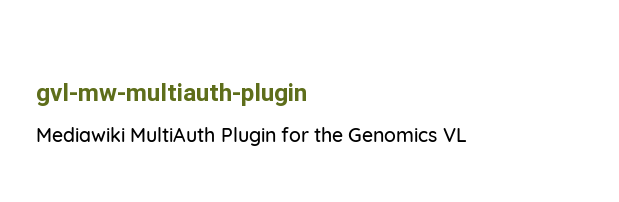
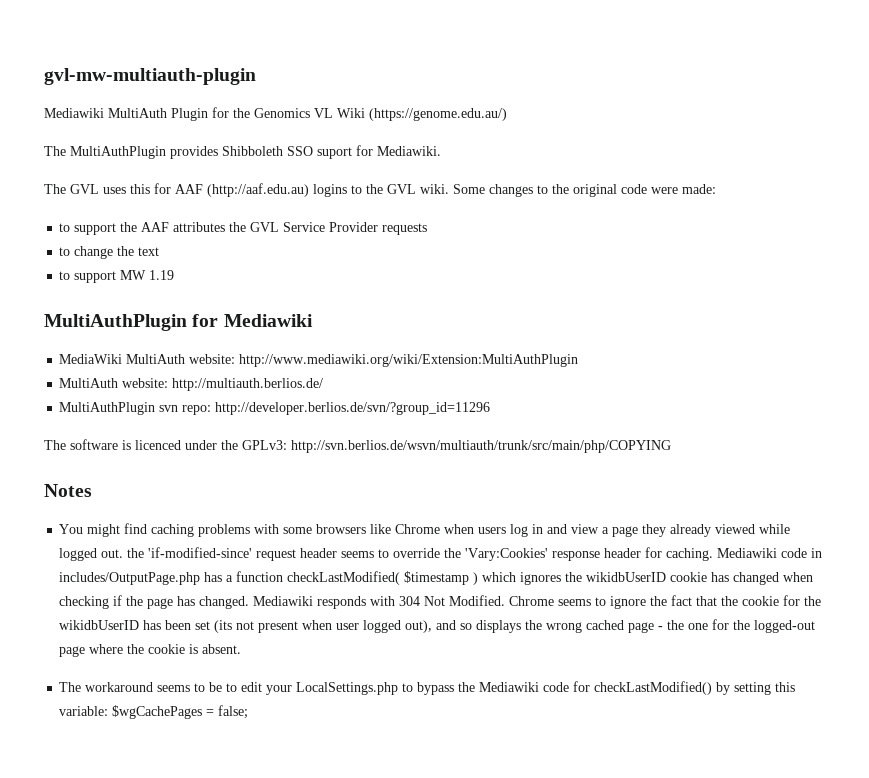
- Mediawiki MultiAuth Plugin for the Genomics VL
+ Mediawiki MultiAuth Plugin for the Genomics VL Wiki (https://genome.edu.au/)
+ The MultiAuthPlugin provides Shibboleth SSO suport for Mediawiki.
+ The GVL uses this for AAF (http://aaf.edu.au) logins to the GVL wiki. Some changes to the original code were made:
+ to support the AAF attributes the GVL Service Provider requests
+ to change the text
+ to support MW 1.19
+ MultiAuthPlugin for Mediawiki
+ MediaWiki MultiAuth website: http://www.mediawiki.org/wiki/Extension:MultiAuthPlugin
+ MultiAuth website: http://multiauth.berlios.de/
+ MultiAuthPlugin svn repo: http://developer.berlios.de/svn/?group_id=11296
+ The software is licenced under the GPLv3: http://svn.berlios.de/wsvn/multiauth/trunk/src/main/php/COPYING
+ Notes
+ You might find caching problems with some browsers like Chrome when users log in and view a page they already viewed while logged out. the 'if-modified-since' request header seems to override the 'Vary:Cookies' response header for caching. Mediawiki code in includes/OutputPage.php has a function checkLastModified( $timestamp ) which ignores the wikidbUserID cookie has changed when checking if the page has changed. Mediawiki responds with 304 Not Modified. Chrome seems to ignore the fact that the cookie for the wikidbUserID has been set (its not present when user logged out), and so displays the wrong cached page - the one for the logged-out page where the cookie is absent.
+ The workaround seems to be to edit your LocalSettings.php to bypass the Mediawiki code for checkLastModified() by setting this variable: $wgCachePages = false;

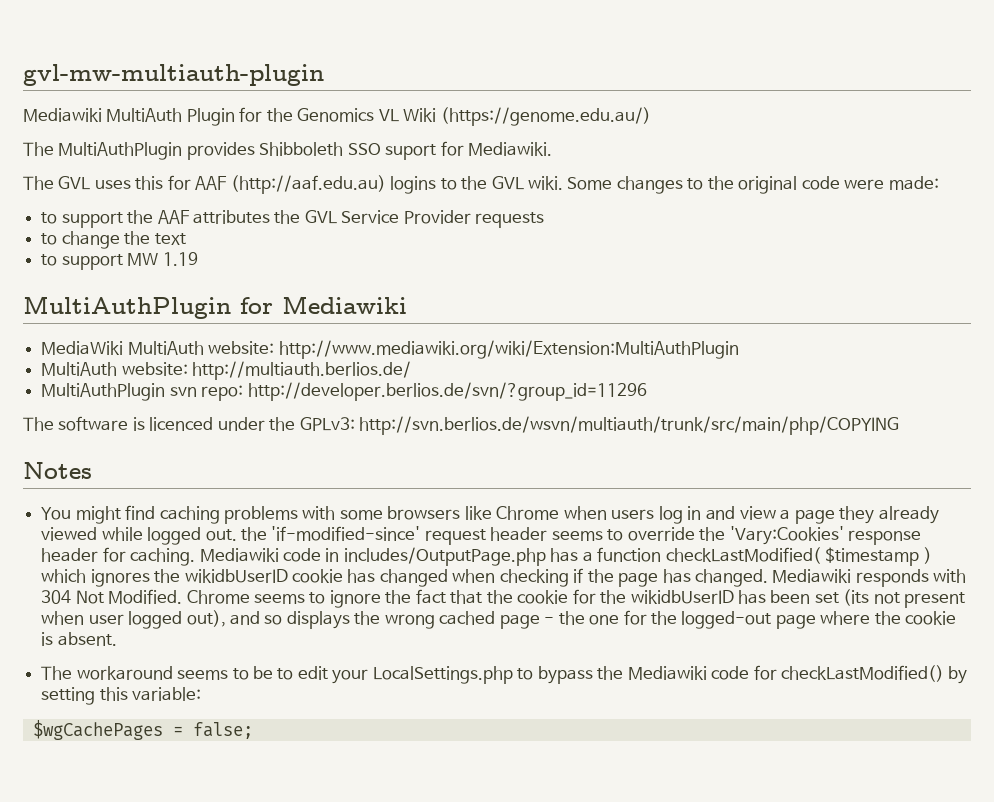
- The workaround seems to be to edit your LocalSettings.php to bypass the Mediawiki code for checkLastModified() by setting this variable: $wgCachePages = false;
+ The workaround seems to be to edit your LocalSettings.php to bypass the Mediawiki code for checkLastModified() by setting this variable:
+ $wgCachePages = false;

